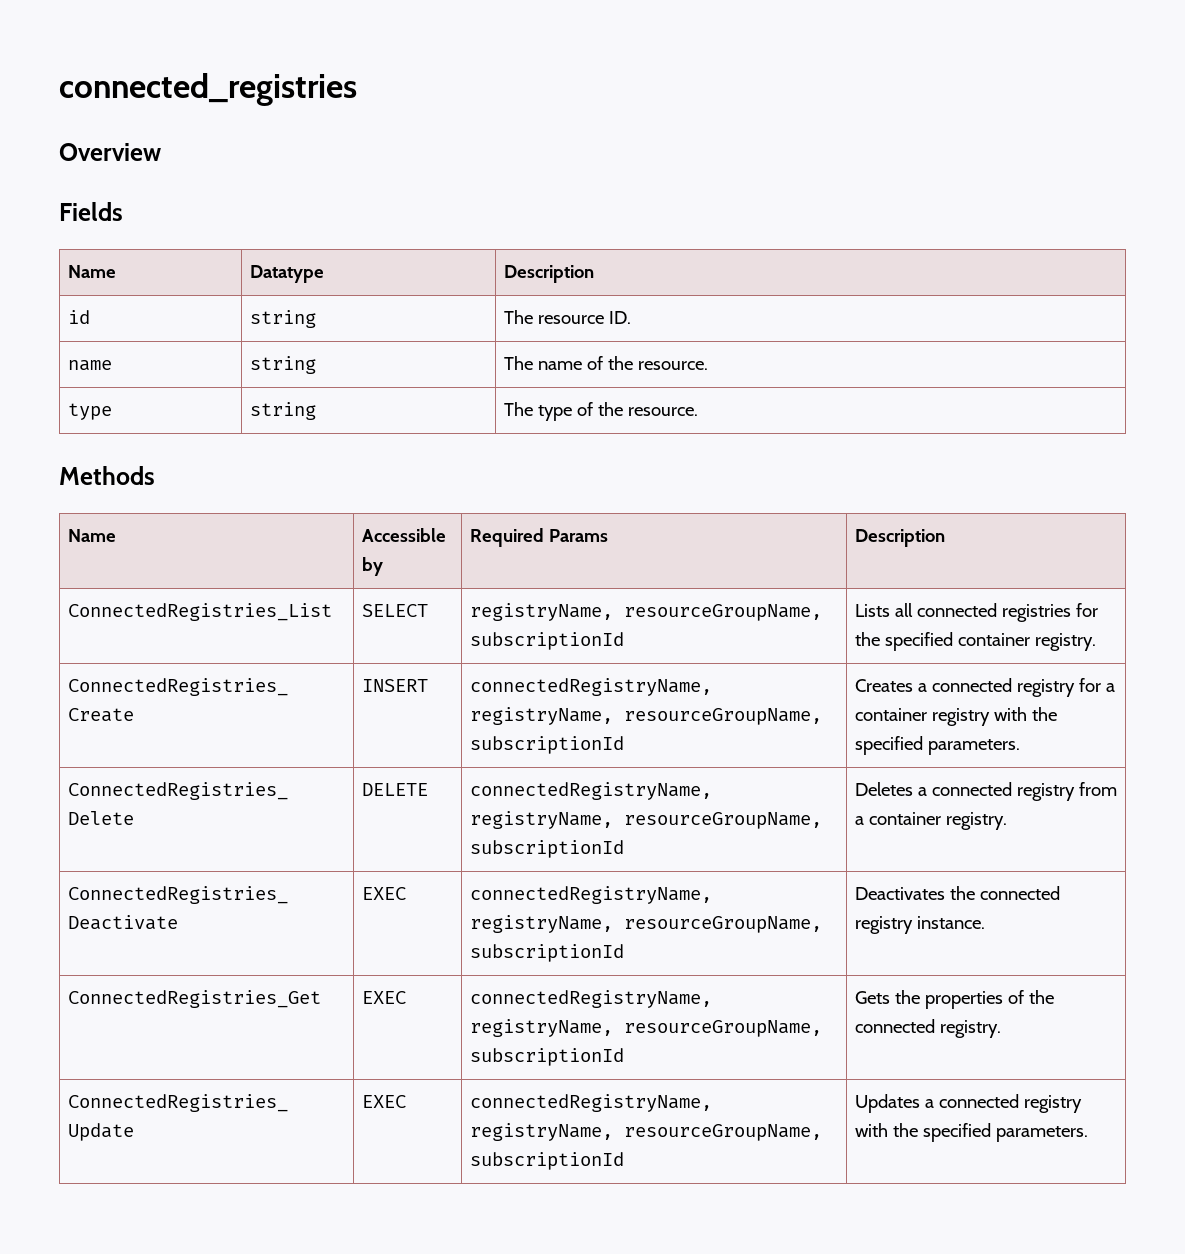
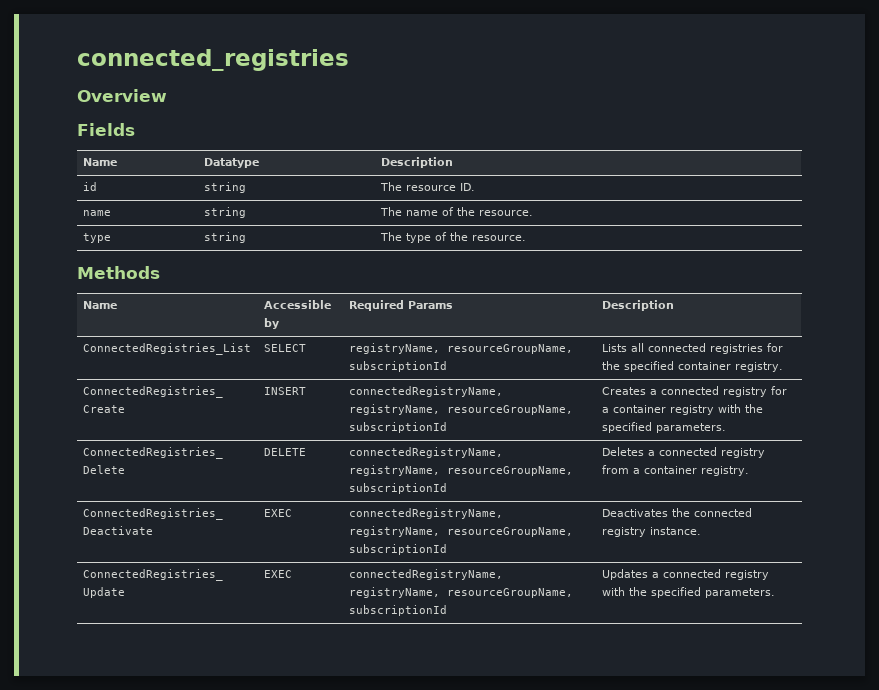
- ConnectedRegistries_Get | EXEC | connectedRegistryName, registryName, resourceGroupName, subscriptionId | Gets the properties of the connected registry.

